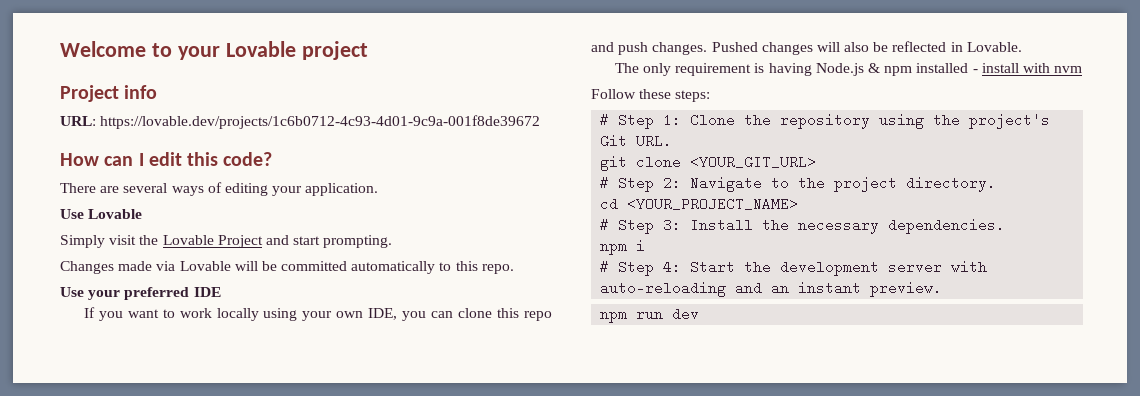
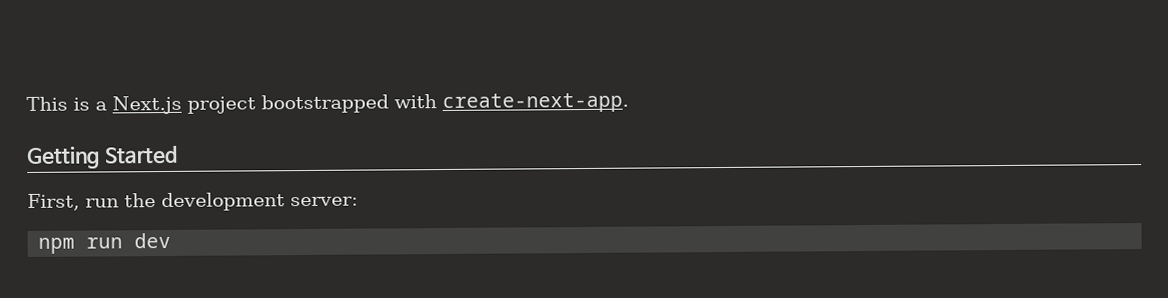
- Welcome to your Lovable project
- Project info
- URL: https://lovable.dev/projects/1c6b0712-4c93-4d01-9c9a-001f8de39672
- How can I edit this code?
- There are several ways of editing your application.
- Use Lovable
- Simply visit the Lovable Project and start prompting.
- Changes made via Lovable will be committed automatically to this repo.
- Use your preferred IDE
- If you want to work locally using your own IDE, you can clone this repo and push changes. Pushed changes will also be reflected in Lovable.
- The only requirement is having Node.js & npm installed - install with nvm
- Follow these steps:
- # Step 1: Clone the repository using the project's Git URL.
- git clone <YOUR_GIT_URL>
- # Step 2: Navigate to the project directory.
- cd <YOUR_PROJECT_NAME>
- # Step 3: Install the necessary dependencies.
- npm i
- # Step 4: Start the development server with auto-reloading and an instant preview.
+ This is a Next.js project bootstrapped with create-next-app.
+ Getting Started
+ First, run the development server:

